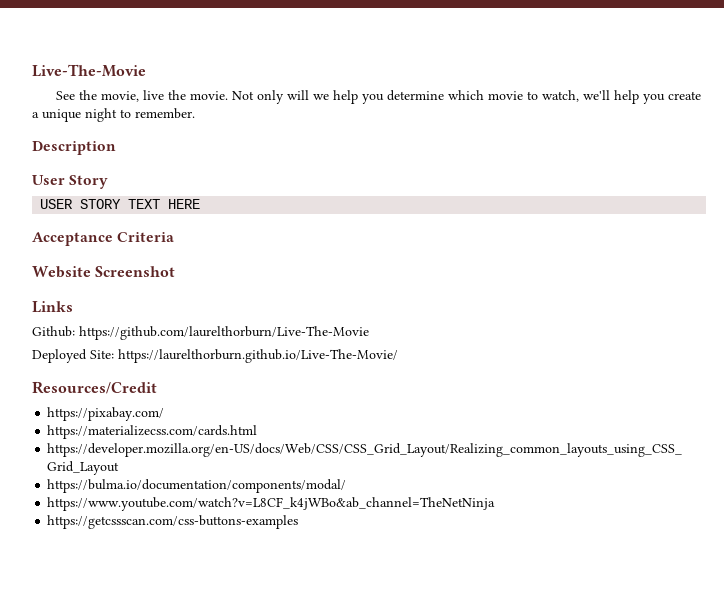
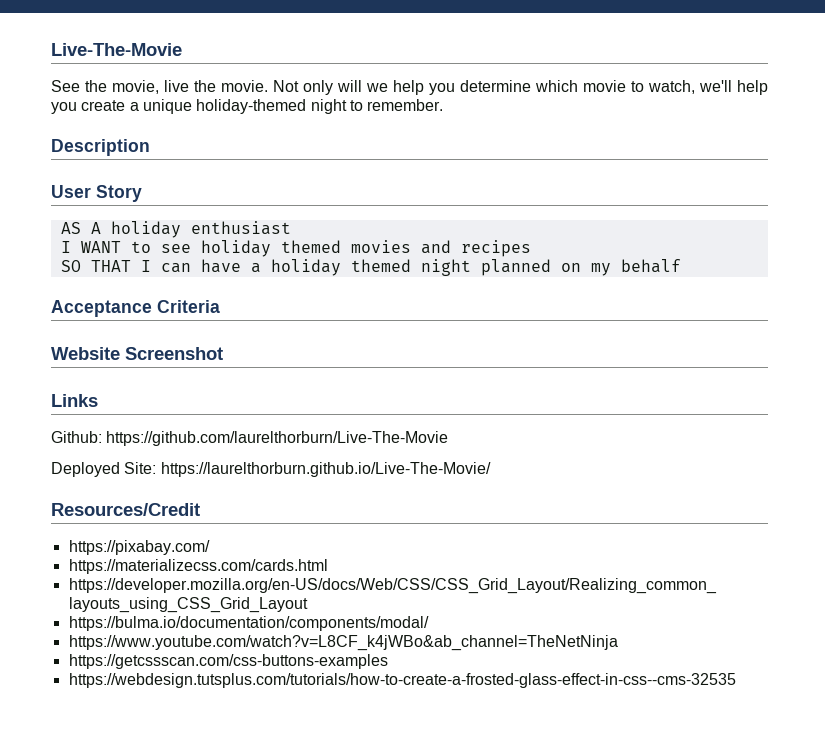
- Not only will we help you determine which movie to watch, we'll help you create a unique night to remember.
+ Not only will we help you determine which movie to watch, we'll help you create a unique holiday-themed night to remember.
- USER STORY TEXT HERE
+ AS A holiday enthusiast
+ I WANT to see holiday themed movies and recipes
+ SO THAT I can have a holiday themed night planned on my behalf
+ https://webdesign.tutsplus.com/tutorials/how-to-create-a-frosted-glass-effect-in-css--cms-32535

